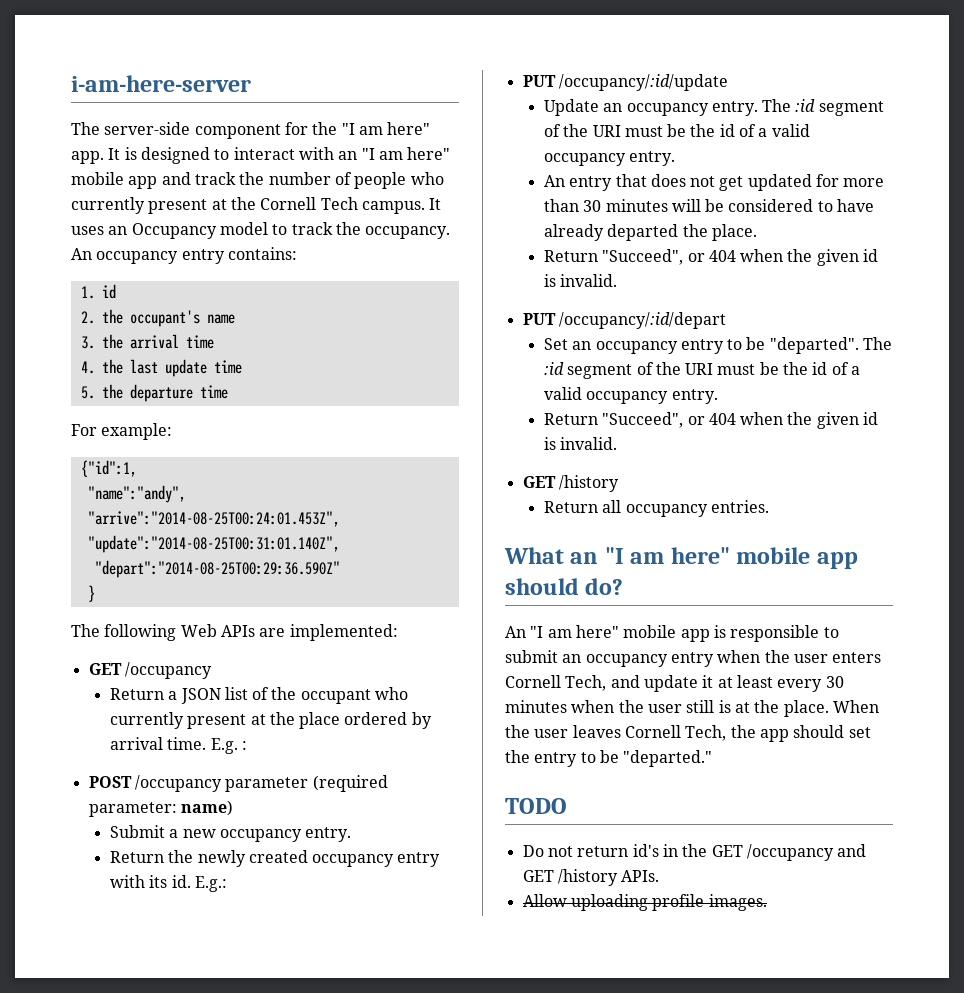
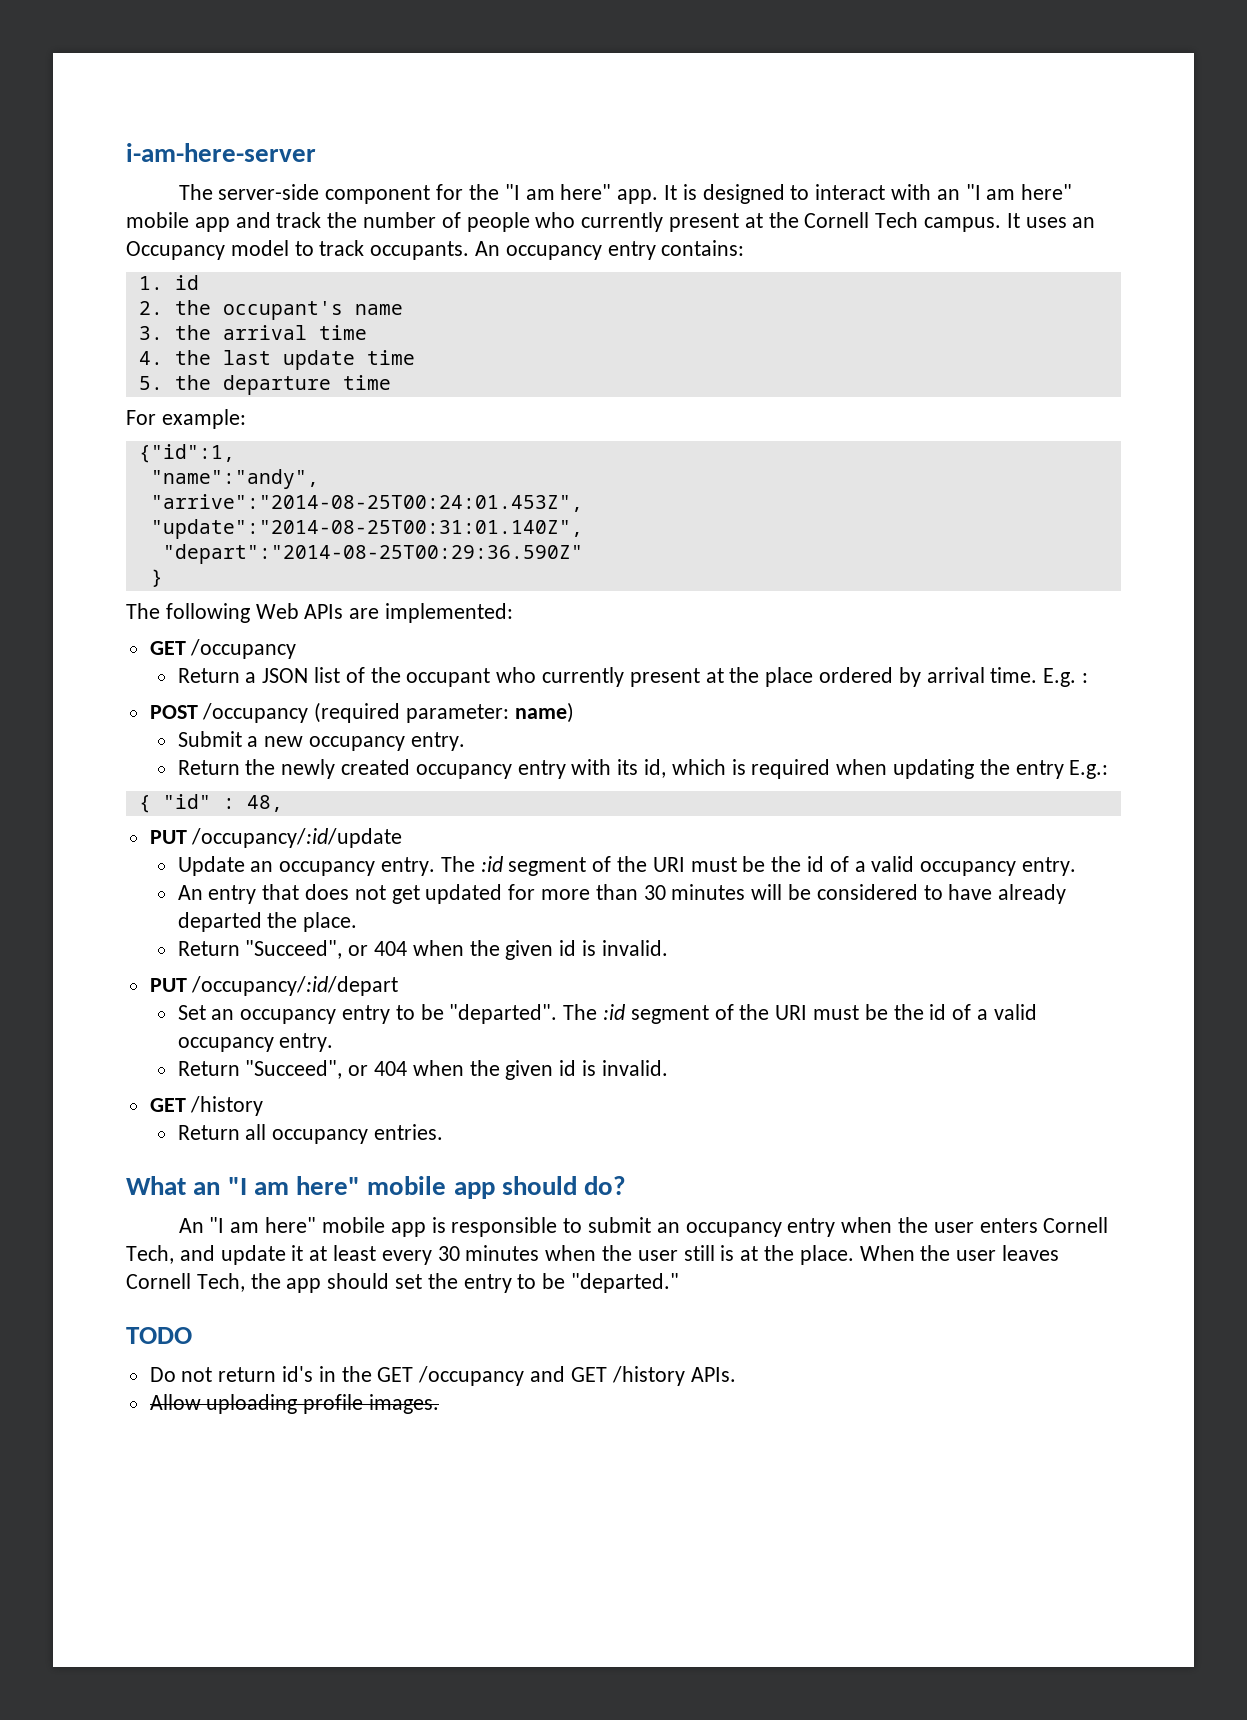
- It uses an Occupancy model to track the occupancy.
+ It uses an Occupancy model to track occupants.
- POST /occupancy parameter (required parameter: name)
+ POST /occupancy (required parameter: name)
- Return the newly created occupancy entry with its id. E.g.:
+ Return the newly created occupancy entry with its id, which is required when updating the entry E.g.:
+ { "id" : 48,

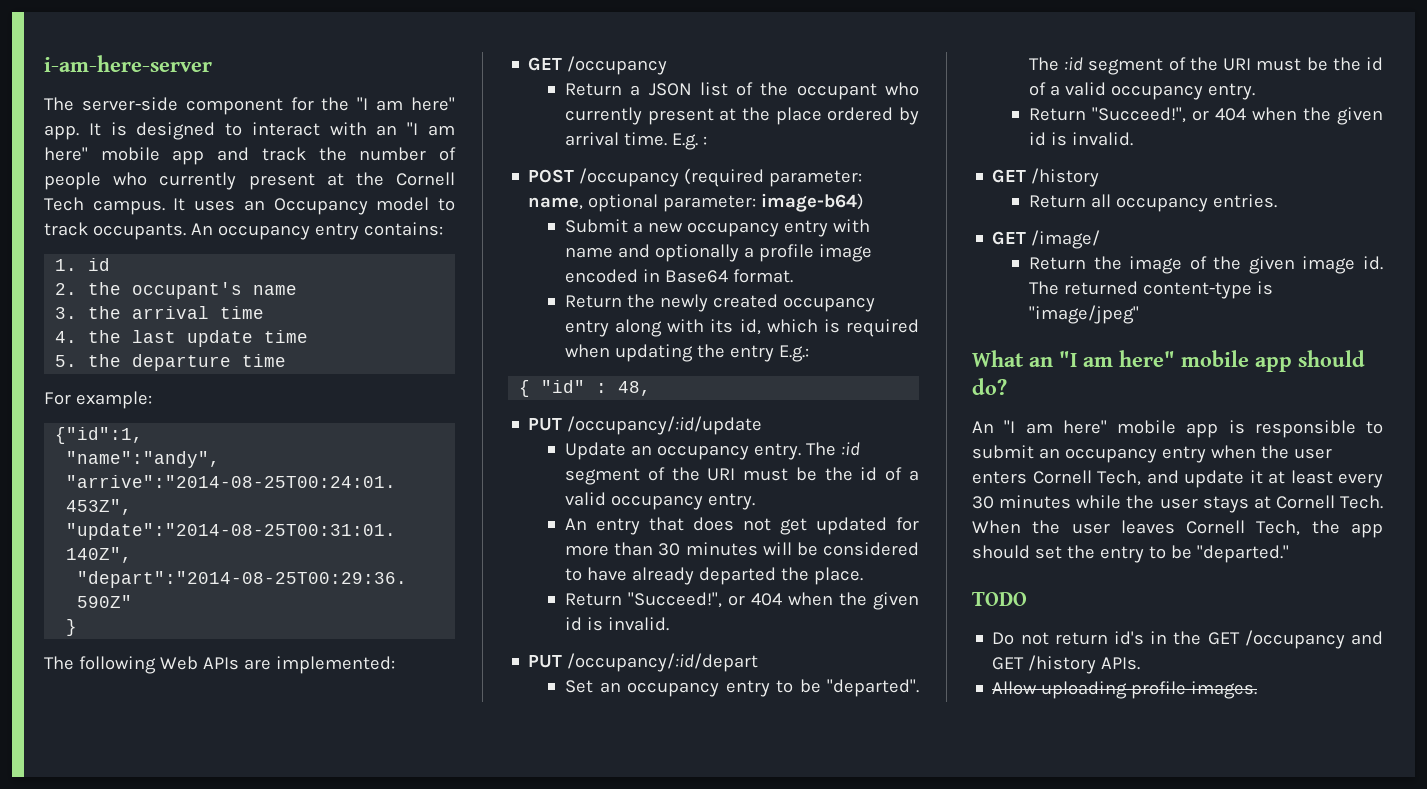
- POST /occupancy (required parameter: name)
+ POST /occupancy (required parameter: name, optional parameter: image-b64)
- Submit a new occupancy entry.
+ Submit a new occupancy entry with name and optionally a profile image encoded in Base64 format.
- Return the newly created occupancy entry with its id, which is required when updating the entry E.g.:
+ Return the newly created occupancy entry along with its id, which is required when updating the entry E.g.:
  An entry that does not get updated for more than 30 minutes will be considered to have already departed the place.
- Return "Succeed", or 404 when the given id is invalid.
+ Return "Succeed!", or 404 when the given id is invalid.
  Set an occupancy entry to be "departed". The :id segment of the URI must be the id of a valid occupancy entry.
- Return "Succeed", or 404 when the given id is invalid.
+ Return "Succeed!", or 404 when the given id is invalid.
+ GET /image/
+ Return the image of the given image id. The returned content-type is "image/jpeg"
- An "I am here" mobile app is responsible to submit an occupancy entry when the user enters Cornell Tech, and update it at least every 30 minutes when the user still is at the place.
+ An "I am here" mobile app is responsible to submit an occupancy entry when the user enters Cornell Tech, and update it at least every 30 minutes while the user stays at Cornell Tech.

